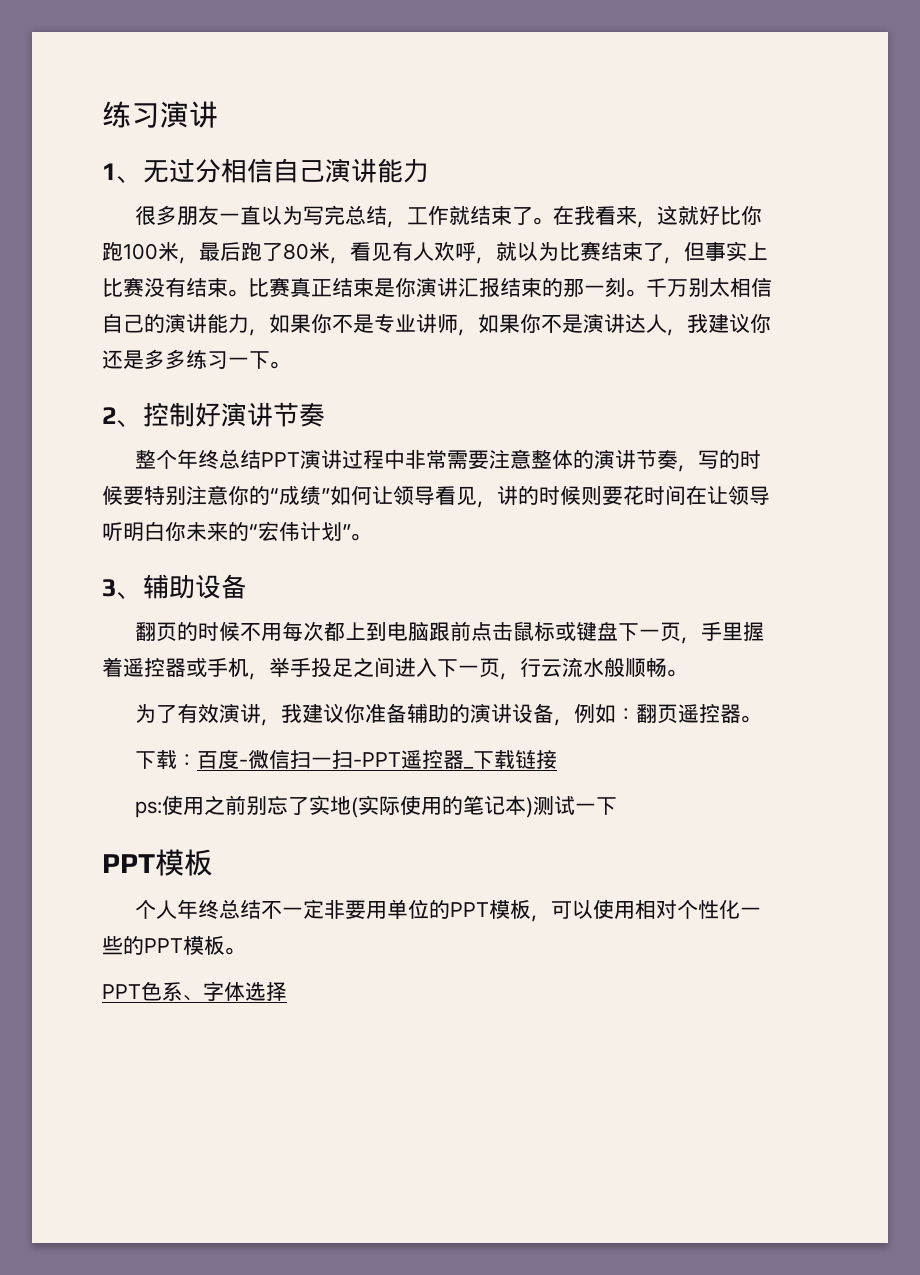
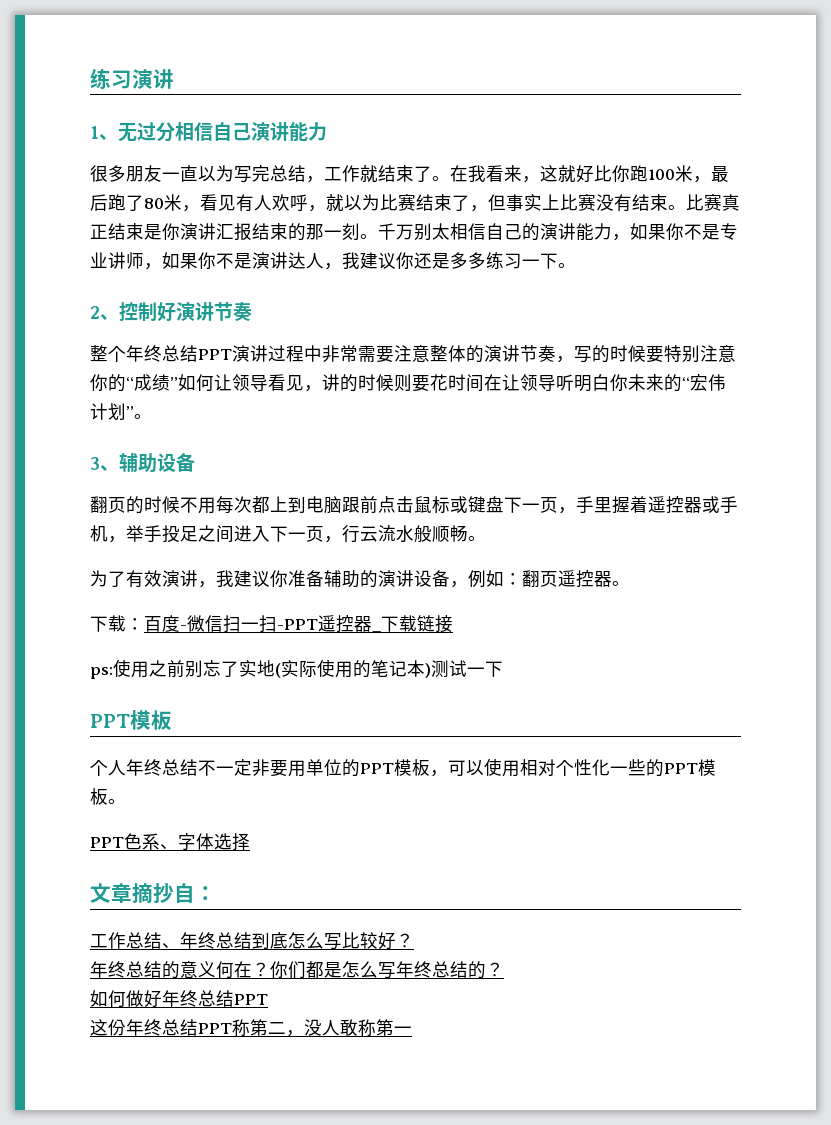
+ 文章摘抄自：
+ 工作总结、年终总结到底怎么写比较好？
+ 年终总结的意义何在？你们都是怎么写年终总结的？
+ 如何做好年终总结PPT
+ 这份年终总结PPT称第二，没人敢称第一

